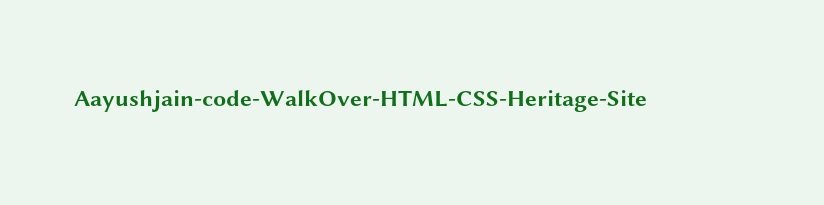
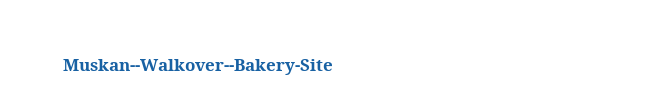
- Aayushjain-code-WalkOver-HTML-CSS-Heritage-Site
+ Muskan--Walkover--Bakery-Site

